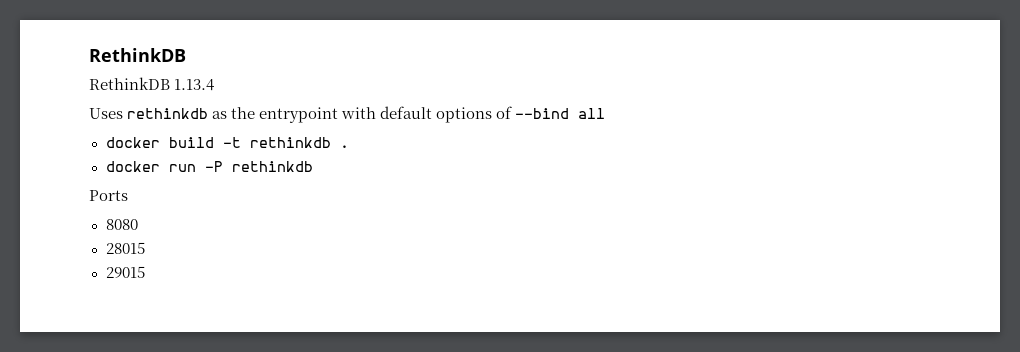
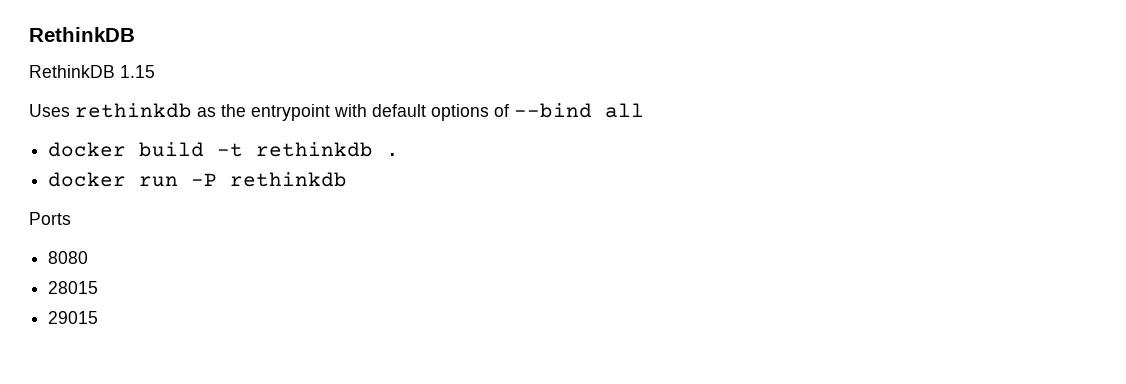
- RethinkDB 1.13.4
+ RethinkDB 1.15

